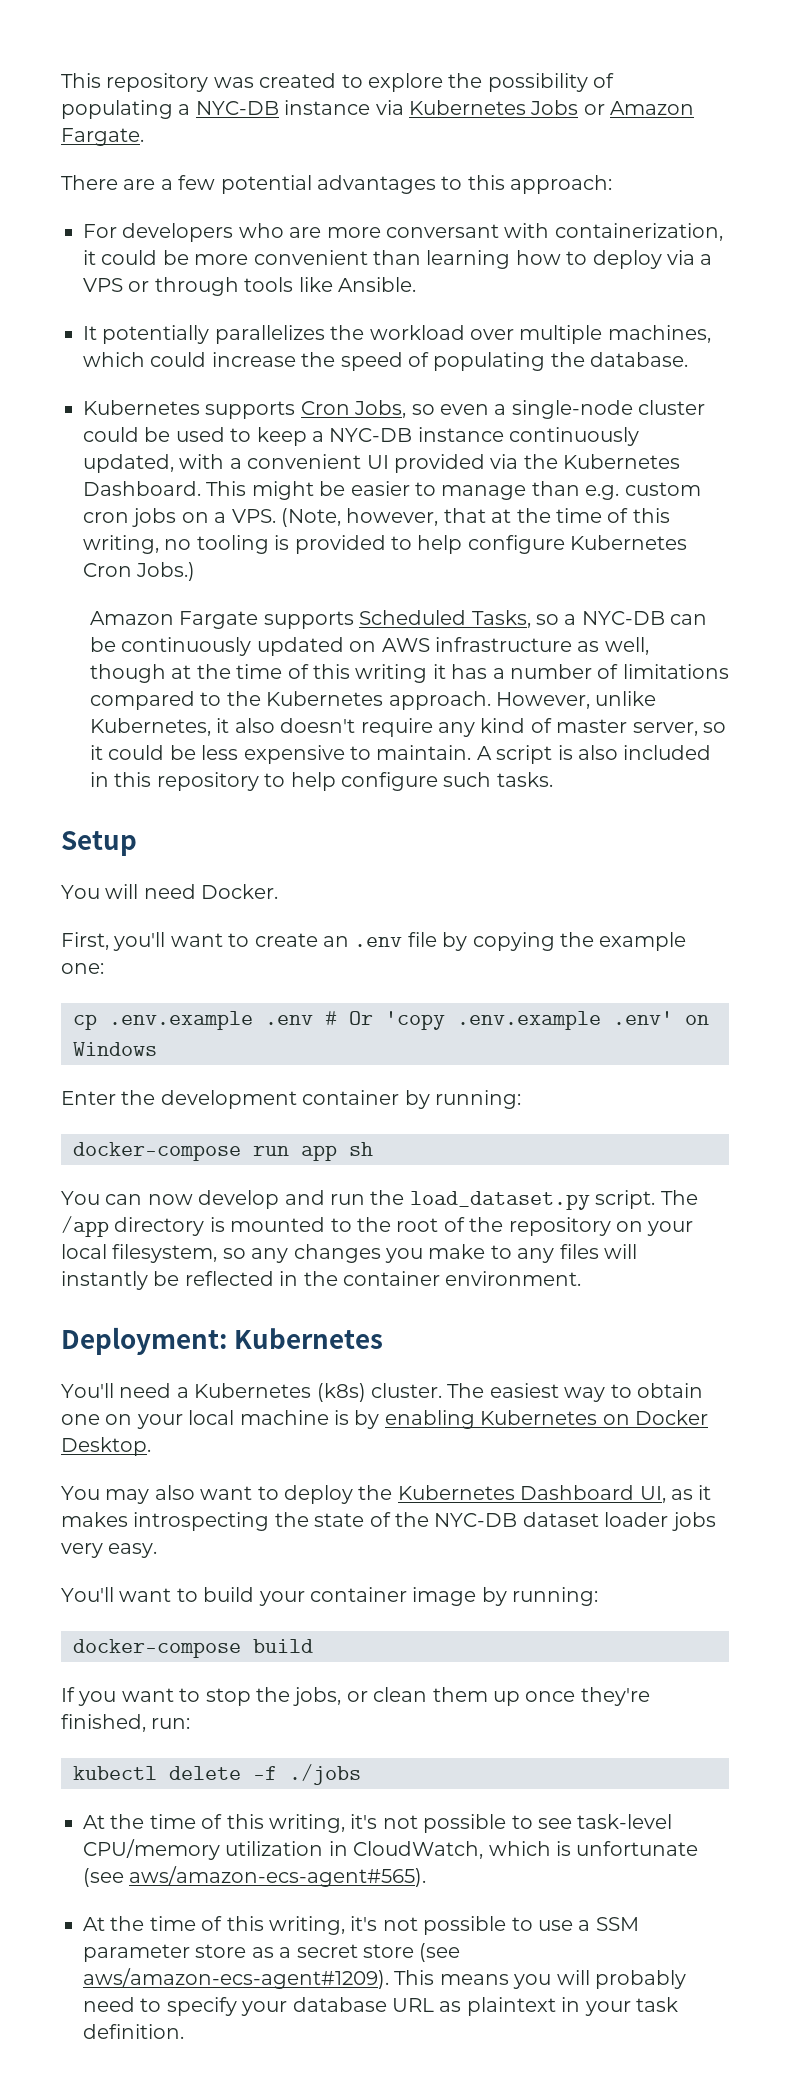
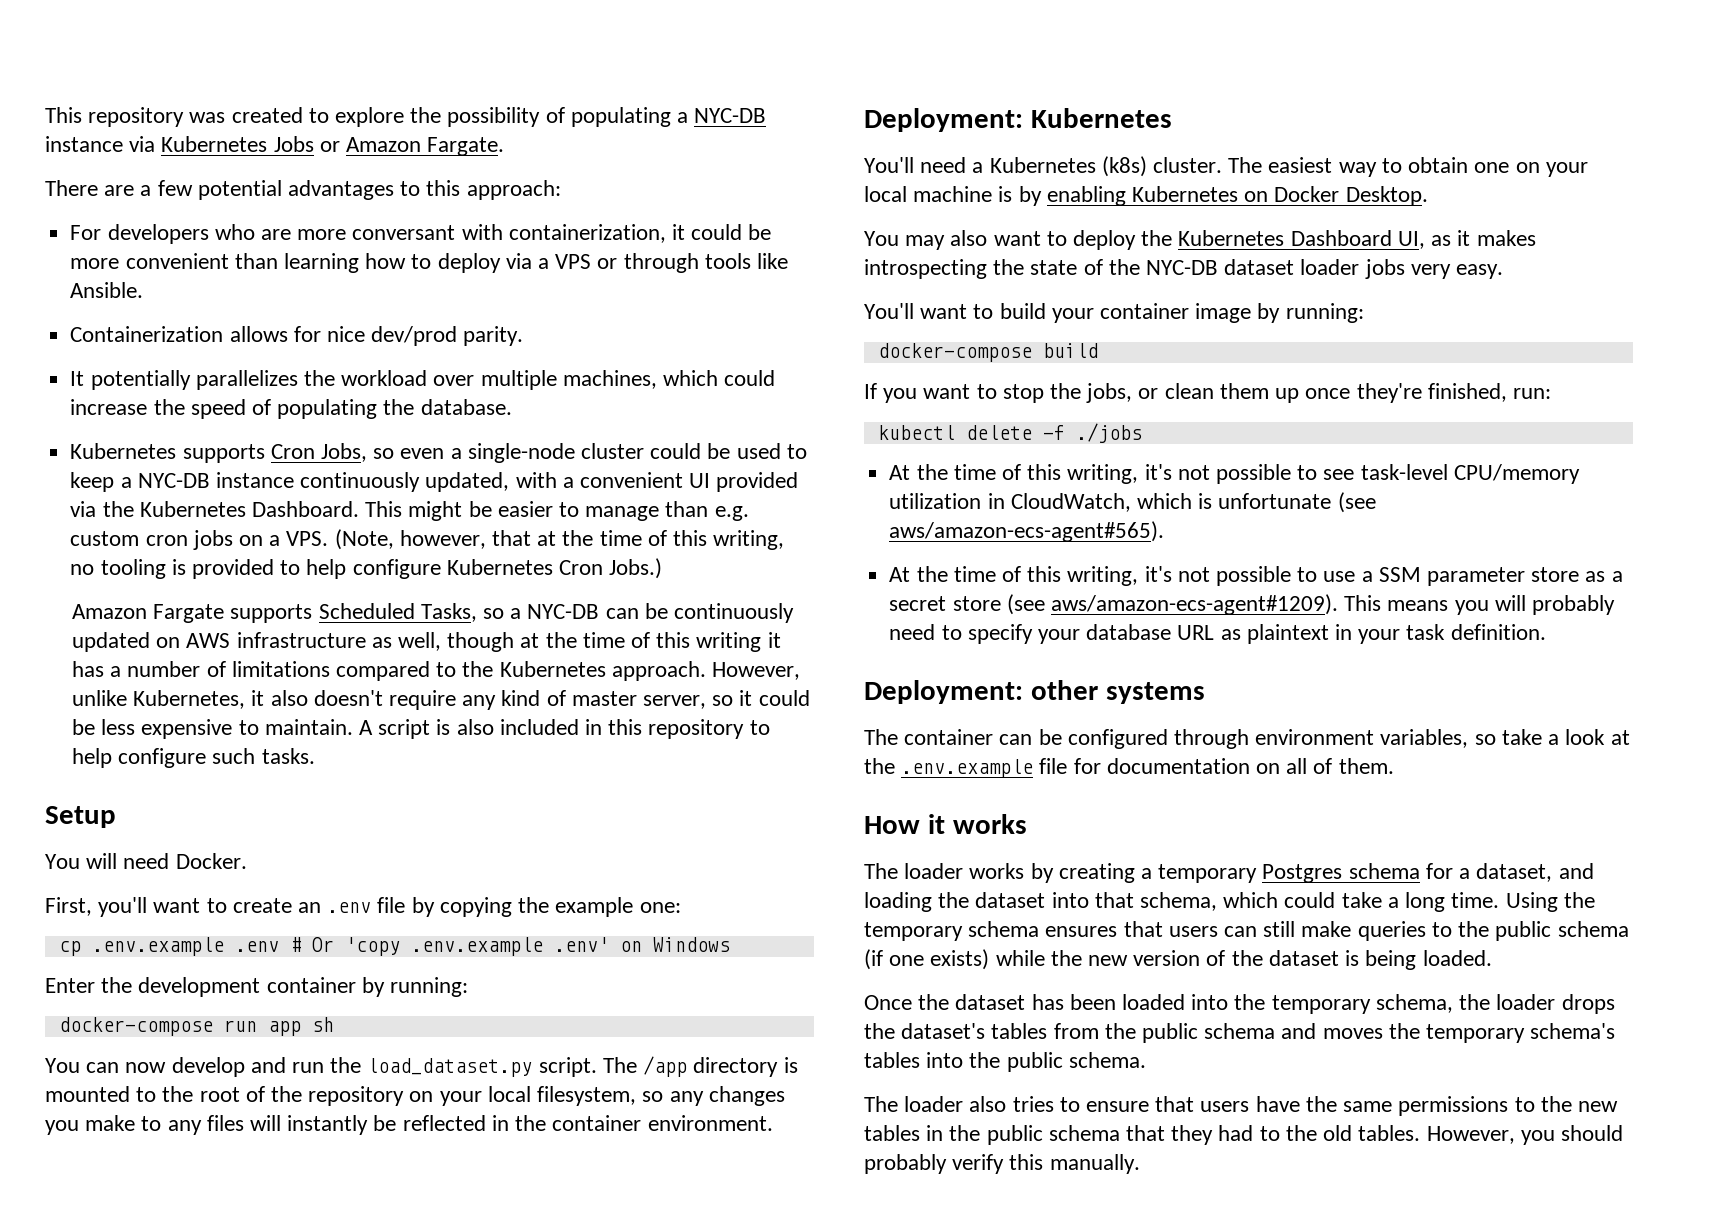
+ Containerization allows for nice dev/prod parity.
+ Deployment: other systems
+ The container can be configured through environment variables, so take a look at the .env.example file for documentation on all of them.
+ How it works
+ The loader works by creating a temporary Postgres schema for a dataset, and loading the dataset into that schema, which could take a long time. Using the temporary schema ensures that users can still make queries to the public schema (if one exists) while the new version of the dataset is being loaded.
+ Once the dataset has been loaded into the temporary schema, the loader drops the dataset's tables from the public schema and moves the temporary schema's tables into the public schema.
+ The loader also tries to ensure that users have the same permissions to the new tables in the public schema that they had to the old tables. However, you should probably verify this manually.

